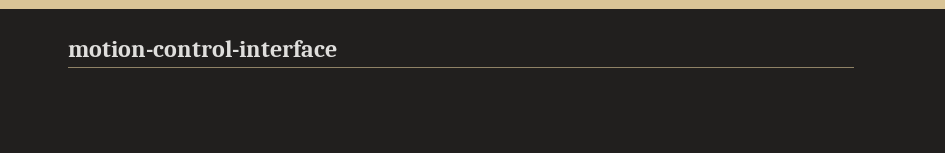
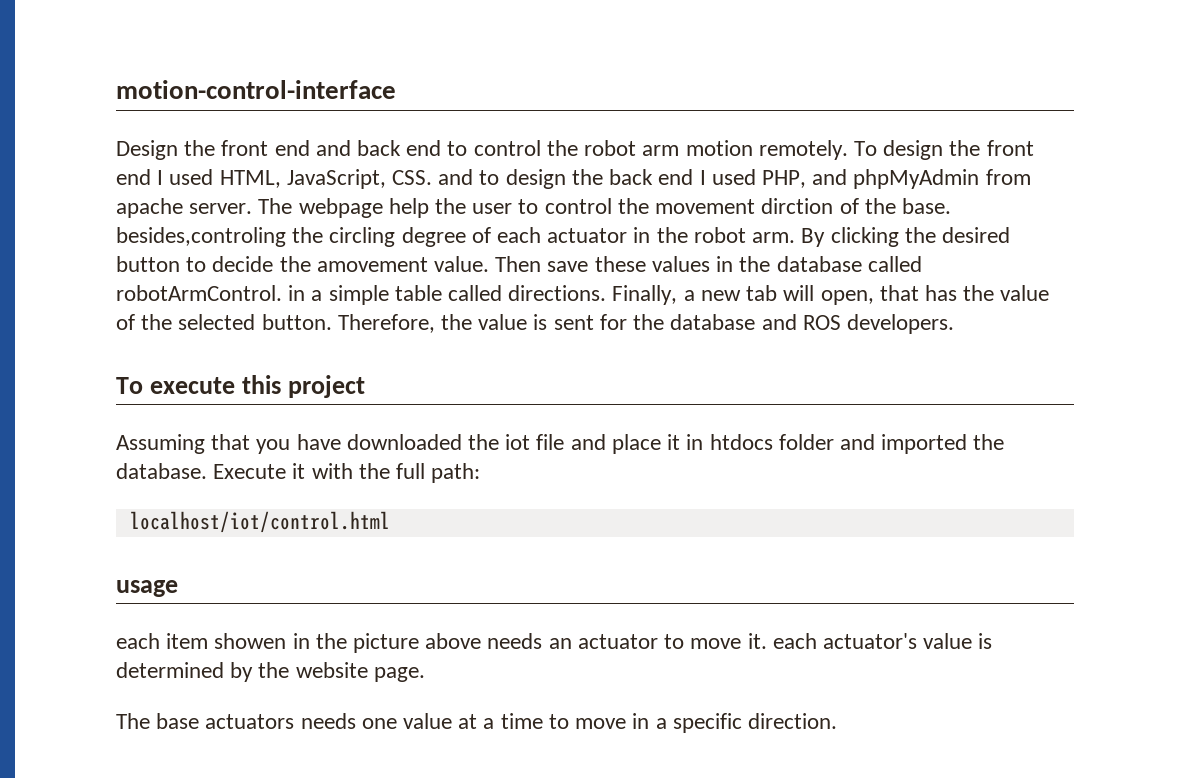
+ Design the front end and back end to control the robot arm motion remotely. To design the front end I used HTML, JavaScript, CSS. and to design the back end I used PHP, and phpMyAdmin from apache server. The webpage help the user to control the movement dirction of the base. besides,controling the circling degree of each actuator in the robot arm. By clicking the desired button to decide the amovement value. Then save these values in the database called robotArmControl. in a simple table called directions. Finally, a new tab will open, that has the value of the selected button. Therefore, the value is sent for the database and ROS developers.
+ To execute this project
+ Assuming that you have downloaded the iot file and place it in htdocs folder and imported the database. Execute it with the full path:
+ localhost/iot/control.html
+ usage
+ each item showen in the picture above needs an actuator to move it. each actuator's value is determined by the website page.
+ The base actuators needs one value at a time to move in a specific direction.

